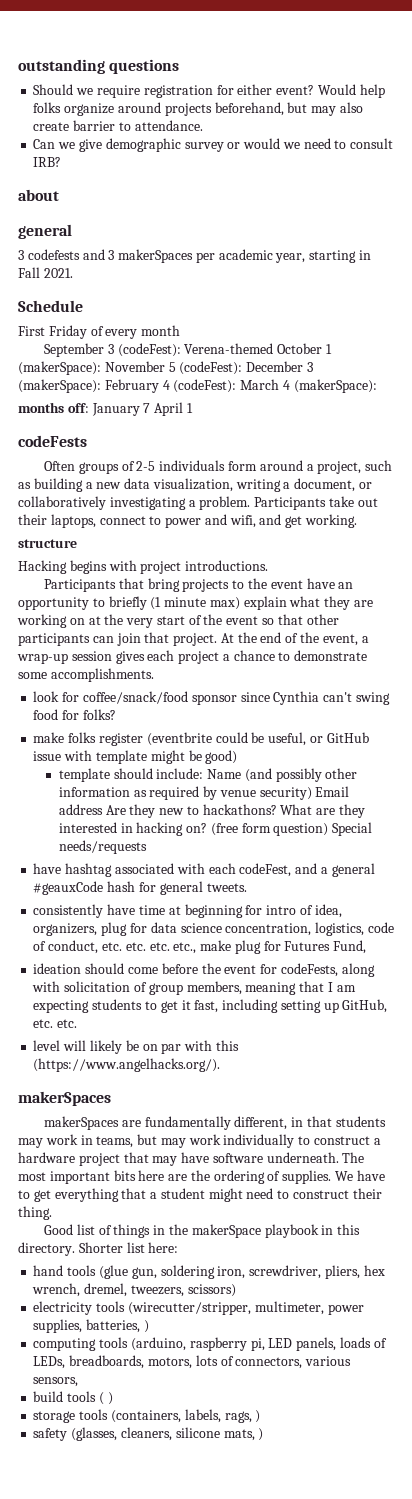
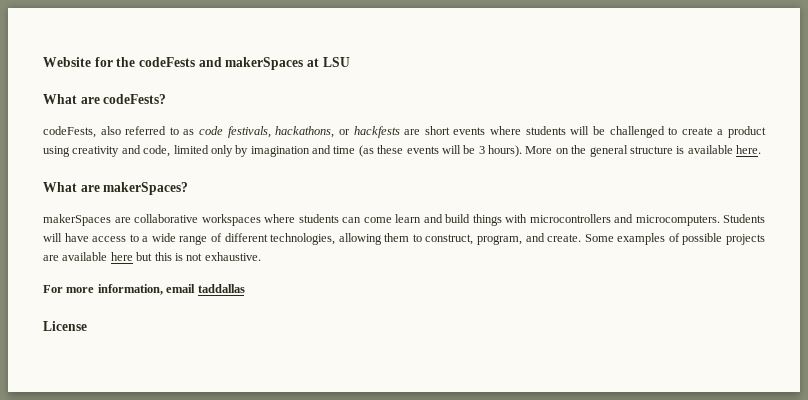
- outstanding questions
- Should we require registration for either event? Would help folks organize around projects beforehand, but may also create barrier to attendance.
- Can we give demographic survey or would we need to consult IRB?
- about
- general
- 3 codefests and 3 makerSpaces per academic year, starting in Fall 2021.
- Schedule
- First Friday of every month
- September 3 (codeFest): Verena-themed October 1 (makerSpace): November 5 (codeFest): December 3 (makerSpace): February 4 (codeFest): March 4 (makerSpace):
- months off: January 7 April 1
- codeFests
- Often groups of 2-5 individuals form around a project, such as building a new data visualization, writing a document, or collaboratively investigating a problem. Participants take out their laptops, connect to power and wifi, and get working.
- structure
- Hacking begins with project introductions.
- Participants that bring projects to the event have an opportunity to briefly (1 minute max) explain what they are working on at the very start of the event so that other participants can join that project. At the end of the event, a wrap-up session gives each project a chance to demonstrate some accomplishments.
- look for coffee/snack/food sponsor since Cynthia can't swing food for folks?
- make folks register (eventbrite could be useful, or GitHub issue with template might be good)
- template should include: Name (and possibly other information as required by venue security) Email address Are they new to hackathons? What are they interested in hacking on? (free form question) Special needs/requests
- have hashtag associated with each codeFest, and a general #geauxCode hash for general tweets.
- consistently have time at beginning for intro of idea, organizers, plug for data science concentration, logistics, code of conduct, etc. etc. etc. etc., make plug for Futures Fund,
- ideation should come before the event for codeFests, along with solicitation of group members, meaning that I am expecting students to get it fast, including setting up GitHub, etc. etc.
- level will likely be on par with this (https://www.angelhacks.org/).
- makerSpaces
- makerSpaces are fundamentally different, in that students may work in teams, but may work individually to construct a hardware project that may have software underneath. The most important bits here are the ordering of supplies. We have to get everything that a student might need to construct their thing.
- Good list of things in the makerSpace playbook in this directory. Shorter list here:
- hand tools (glue gun, soldering iron, screwdriver, pliers, hex wrench, dremel, tweezers, scissors)
- electricity tools (wirecutter/stripper, multimeter, power supplies, batteries, )
- computing tools (arduino, raspberry pi, LED panels, loads of LEDs, breadboards, motors, lots of connectors, various sensors,
- build tools ( )
- storage tools (containers, labels, rags, )
- safety (glasses, cleaners, silicone mats, )
+ Website for the codeFests and makerSpaces at LSU
+ What are codeFests?
+ codeFests, also referred to as code festivals, hackathons, or hackfests are short events where students will be challenged to create a product using creativity and code, limited only by imagination and time (as these events will be 3 hours). More on the general structure is available here.
+ What are makerSpaces?
+ makerSpaces are collaborative workspaces where students can come learn and build things with microcontrollers and microcomputers. Students will have access to a wide range of different technologies, allowing them to construct, program, and create. Some examples of possible projects are available here but this is not exhaustive.
+ For more information, email taddallas
+ License

